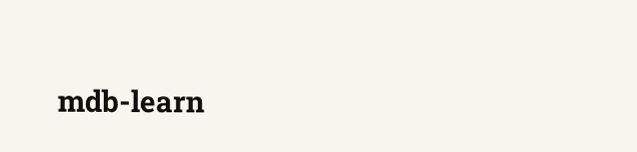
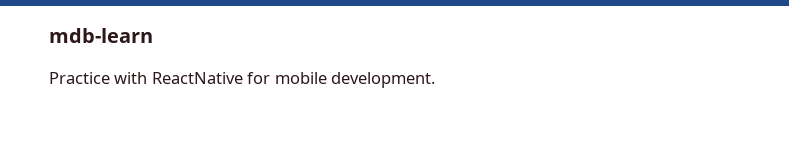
+ Practice with ReactNative for mobile development.

